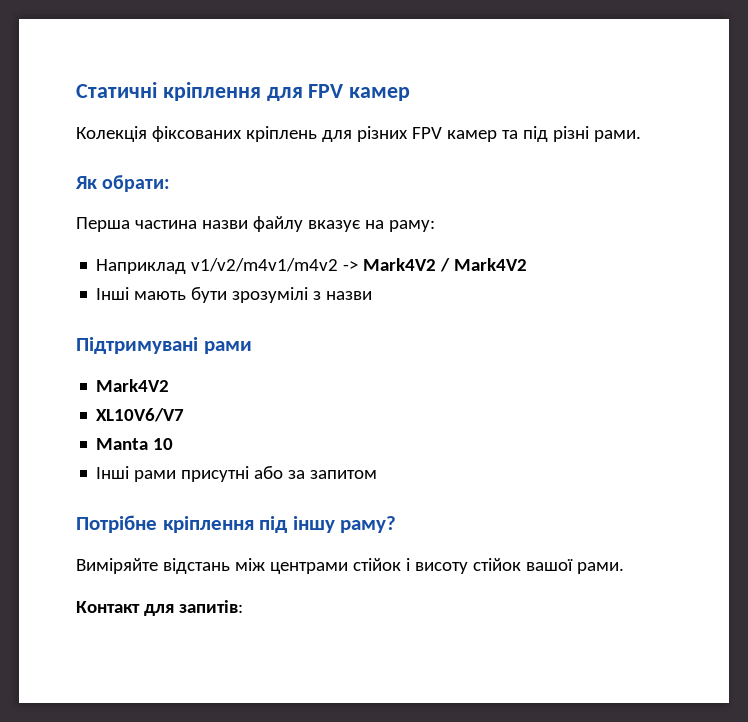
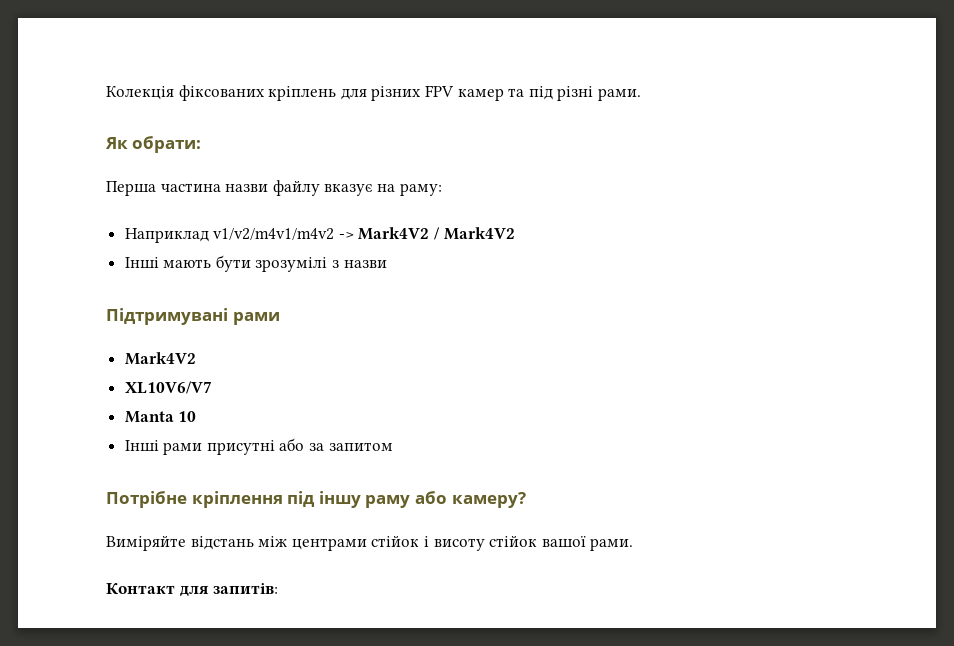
- Статичні кріплення для FPV камер
- Потрібне кріплення під іншу раму?
+ Потрібне кріплення під іншу раму або камеру?

